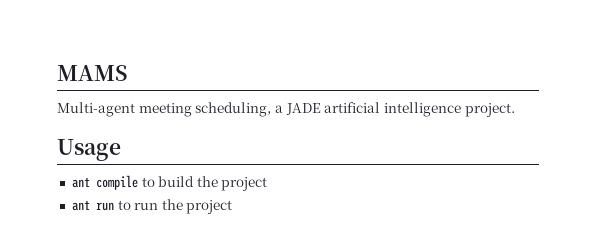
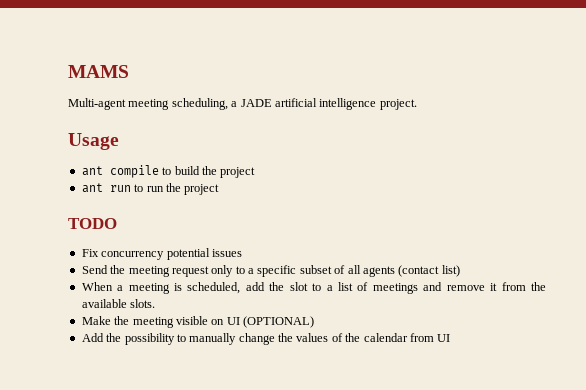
+ TODO
+ Fix concurrency potential issues
+ Send the meeting request only to a specific subset of all agents (contact list)
+ When a meeting is scheduled, add the slot to a list of meetings and remove it from the available slots.
+ Make the meeting visible on UI (OPTIONAL)
+ Add the possibility to manually change the values of the calendar from UI

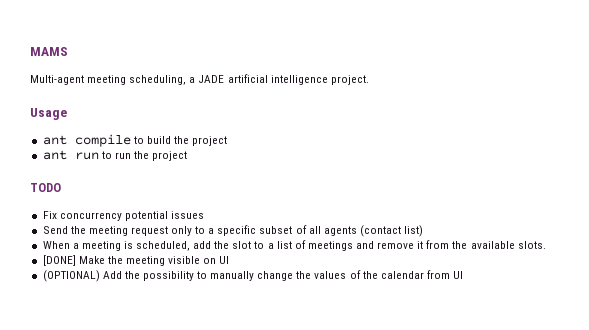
- Make the meeting visible on UI (OPTIONAL)
- Add the possibility to manually change the values of the calendar from UI
+ [DONE] Make the meeting visible on UI
+ (OPTIONAL) Add the possibility to manually change the values of the calendar from UI

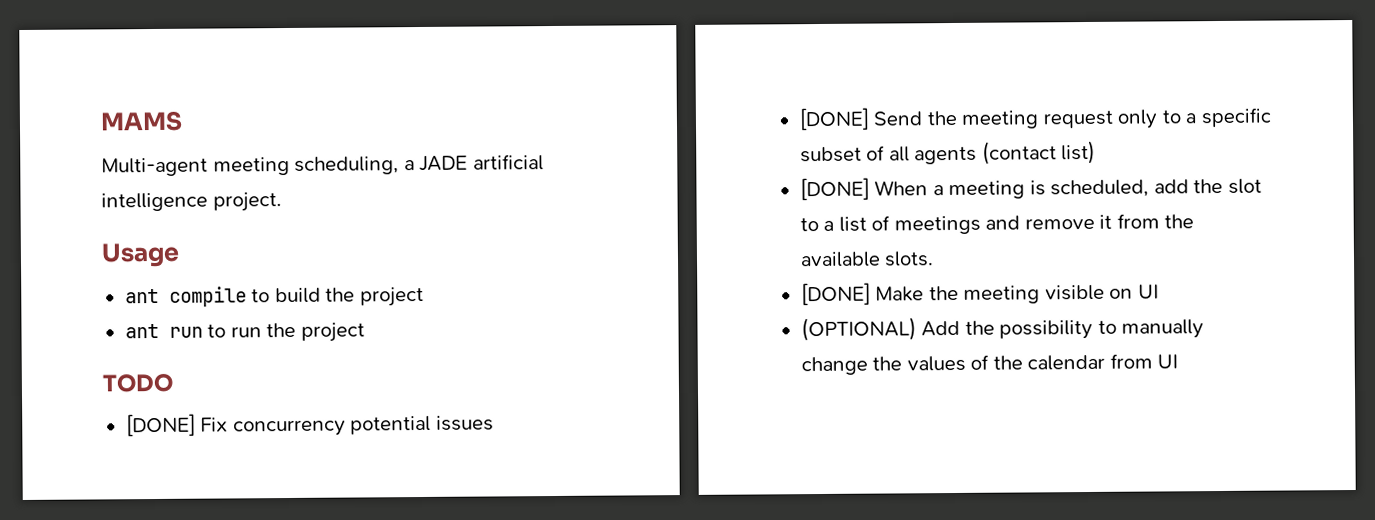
- Fix concurrency potential issues
+ [DONE] Fix concurrency potential issues
- Send the meeting request only to a specific subset of all agents (contact list)
+ [DONE] Send the meeting request only to a specific subset of all agents (contact list)
- When a meeting is scheduled, add the slot to a list of meetings and remove it from the available slots.
+ [DONE] When a meeting is scheduled, add the slot to a list of meetings and remove it from the available slots.

